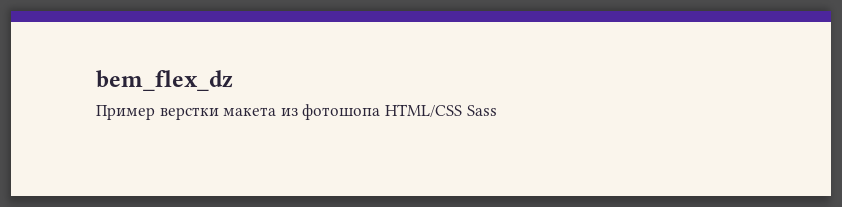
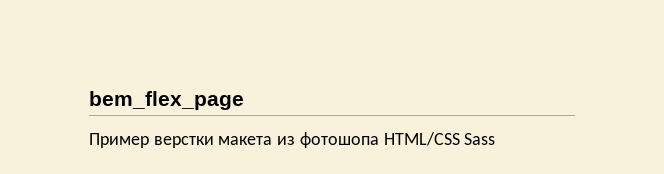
- bem_flex_dz
+ bem_flex_page

